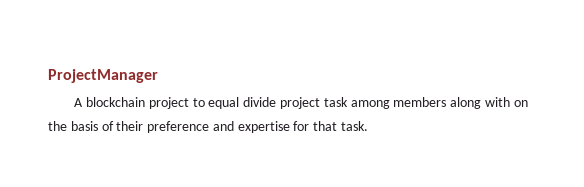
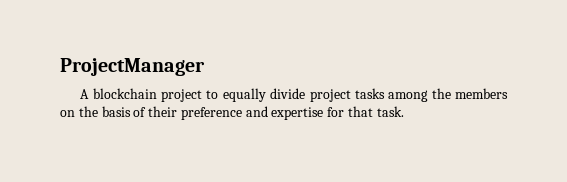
- A blockchain project to equal divide project task among members along with on the basis of their preference and expertise for that task.
+ A blockchain project to equally divide project tasks among the members on the basis of their preference and expertise for that task.

